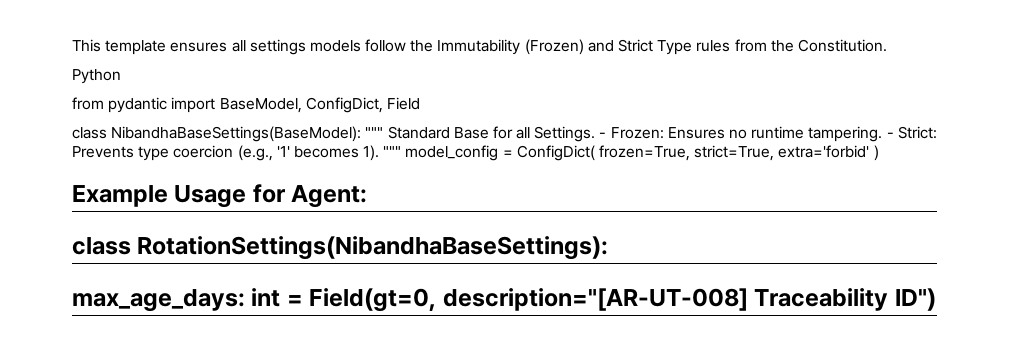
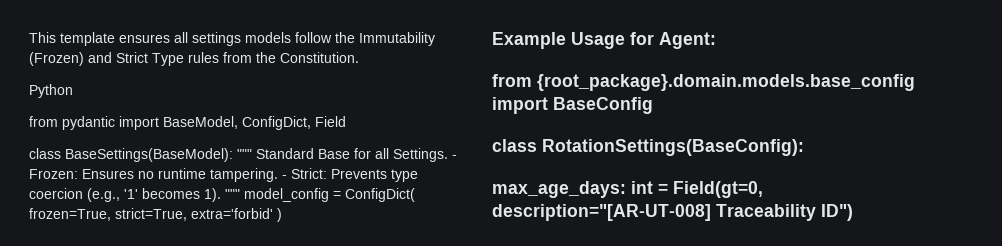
- class NibandhaBaseSettings(BaseModel): """ Standard Base for all Settings.
+ class BaseSettings(BaseModel): """ Standard Base for all Settings.
- class RotationSettings(NibandhaBaseSettings):
+ from {root_package}.domain.models.base_config import BaseConfig
+ class RotationSettings(BaseConfig):

